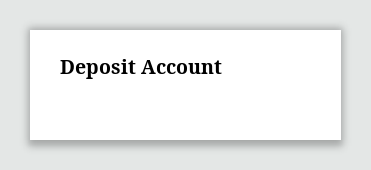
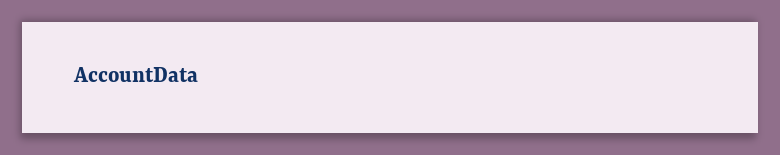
- Deposit Account
+ AccountData

